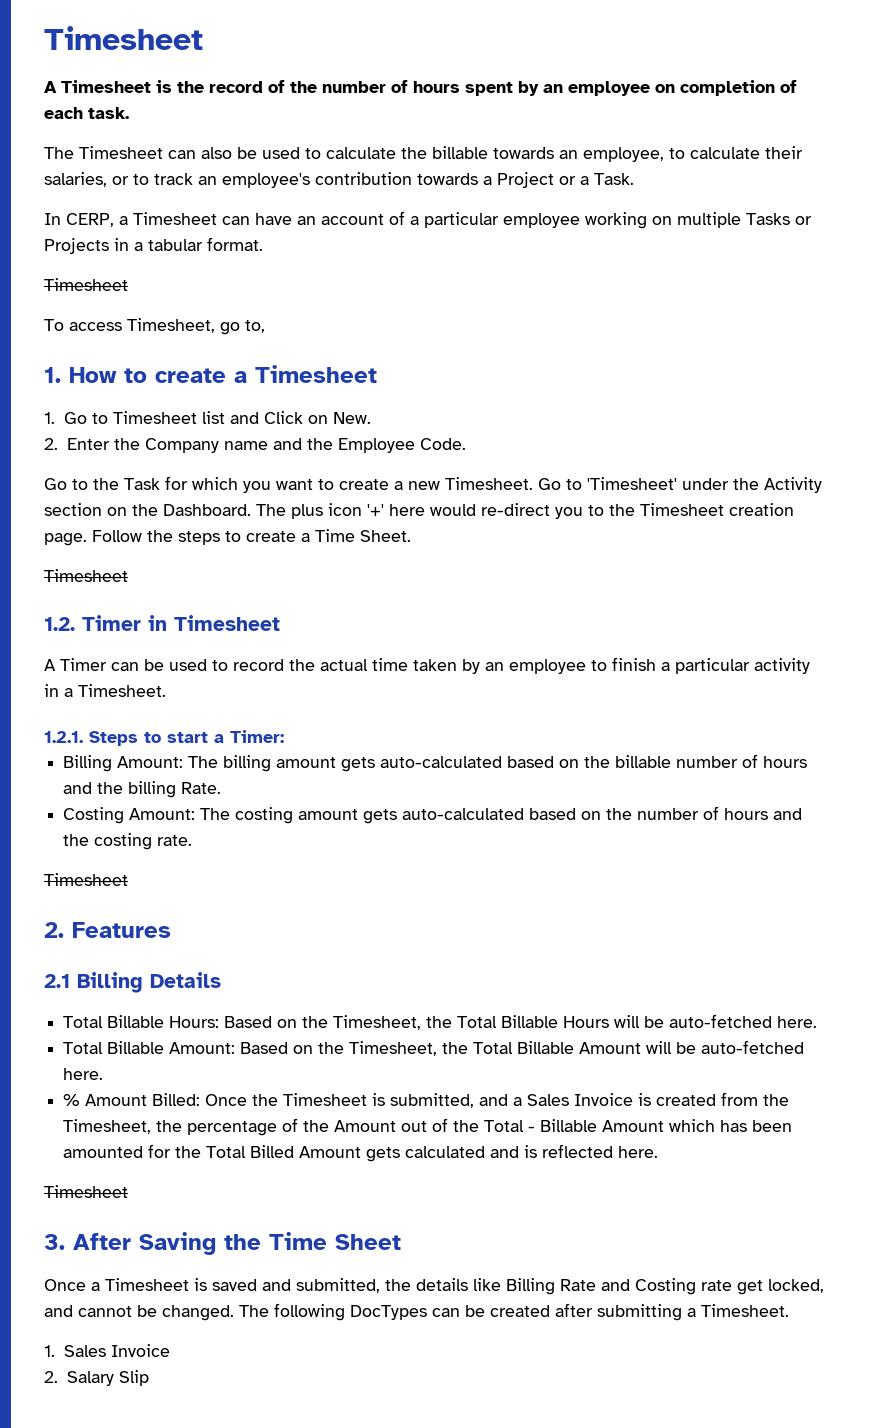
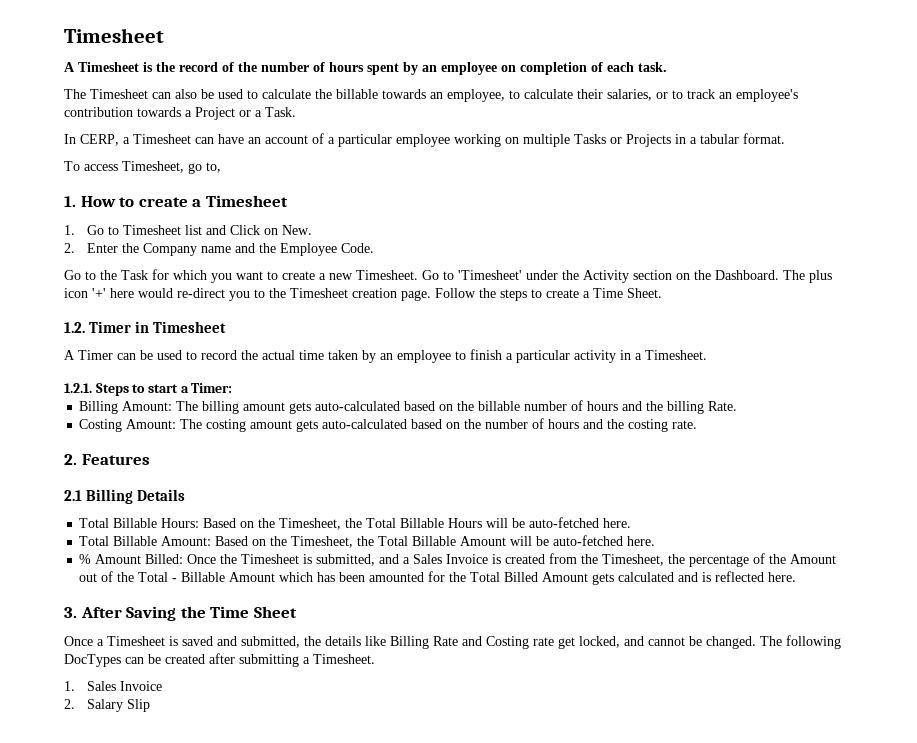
  In CERP, a Timesheet can have an account of a particular employee working on multiple Tasks or Projects in a tabular format.
- Timesheet
  Follow the steps to create a Time Sheet.
- Timesheet
  Costing Amount: The costing amount gets auto-calculated based on the number of hours and the costing rate.
- Timesheet
  % Amount Billed: Once the Timesheet is submitted, and a Sales Invoice is created from the Timesheet, the percentage of the Amount out of the Total - Billable Amount which has been amounted for the Total Billed Amount gets calculated and is reflected here.
- Timesheet

